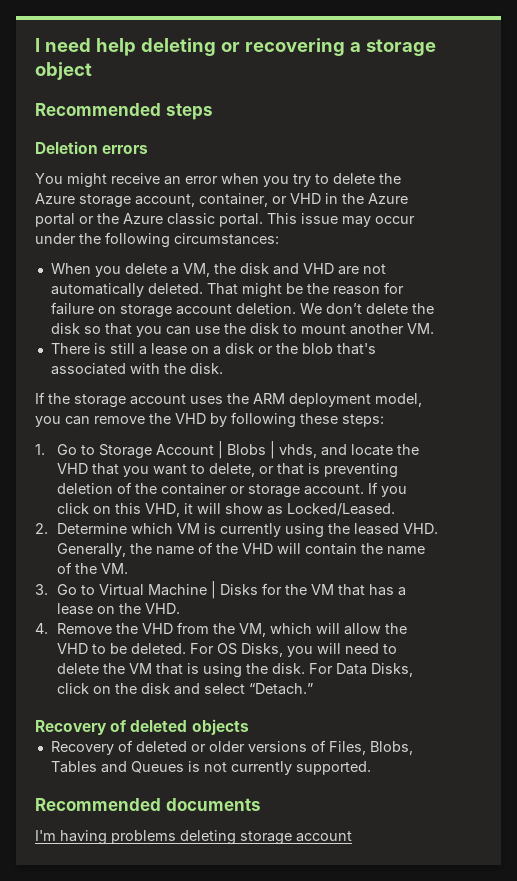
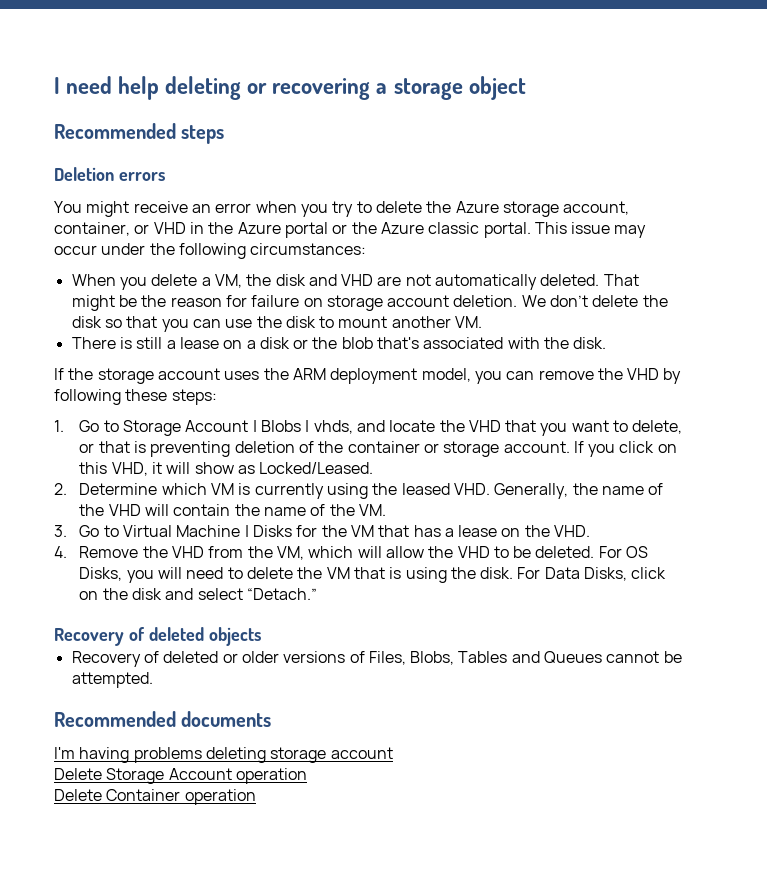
- Recovery of deleted or older versions of Files, Blobs, Tables and Queues is not currently supported.
+ Recovery of deleted or older versions of Files, Blobs, Tables and Queues cannot be attempted.
+ Delete Storage Account operation
+ Delete Container operation

